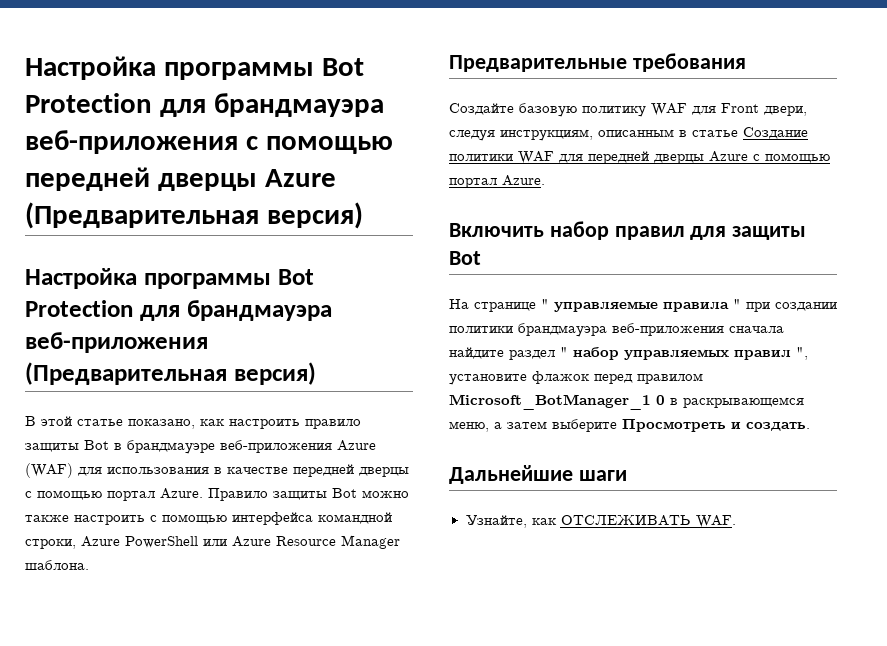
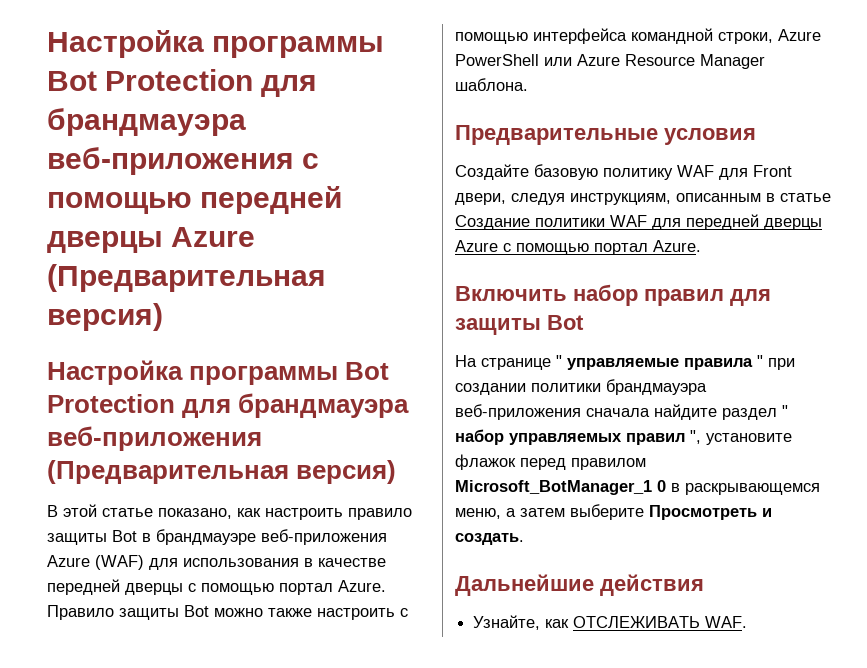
- Предварительные требования
+ Предварительные условия
- Дальнейшие шаги
+ Дальнейшие действия

